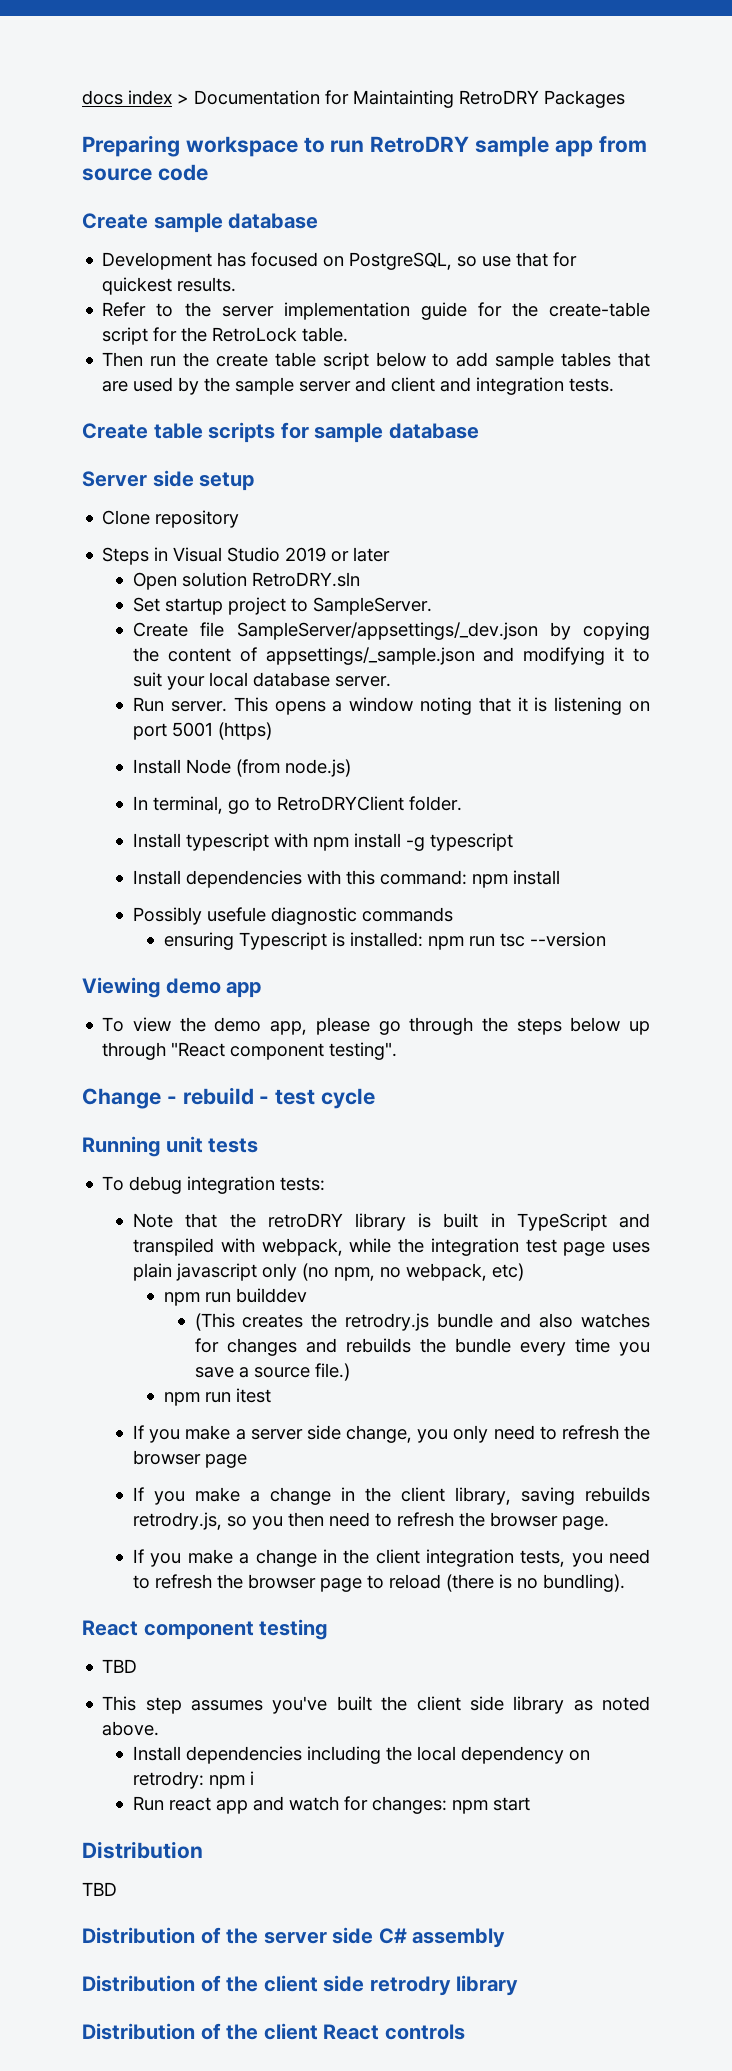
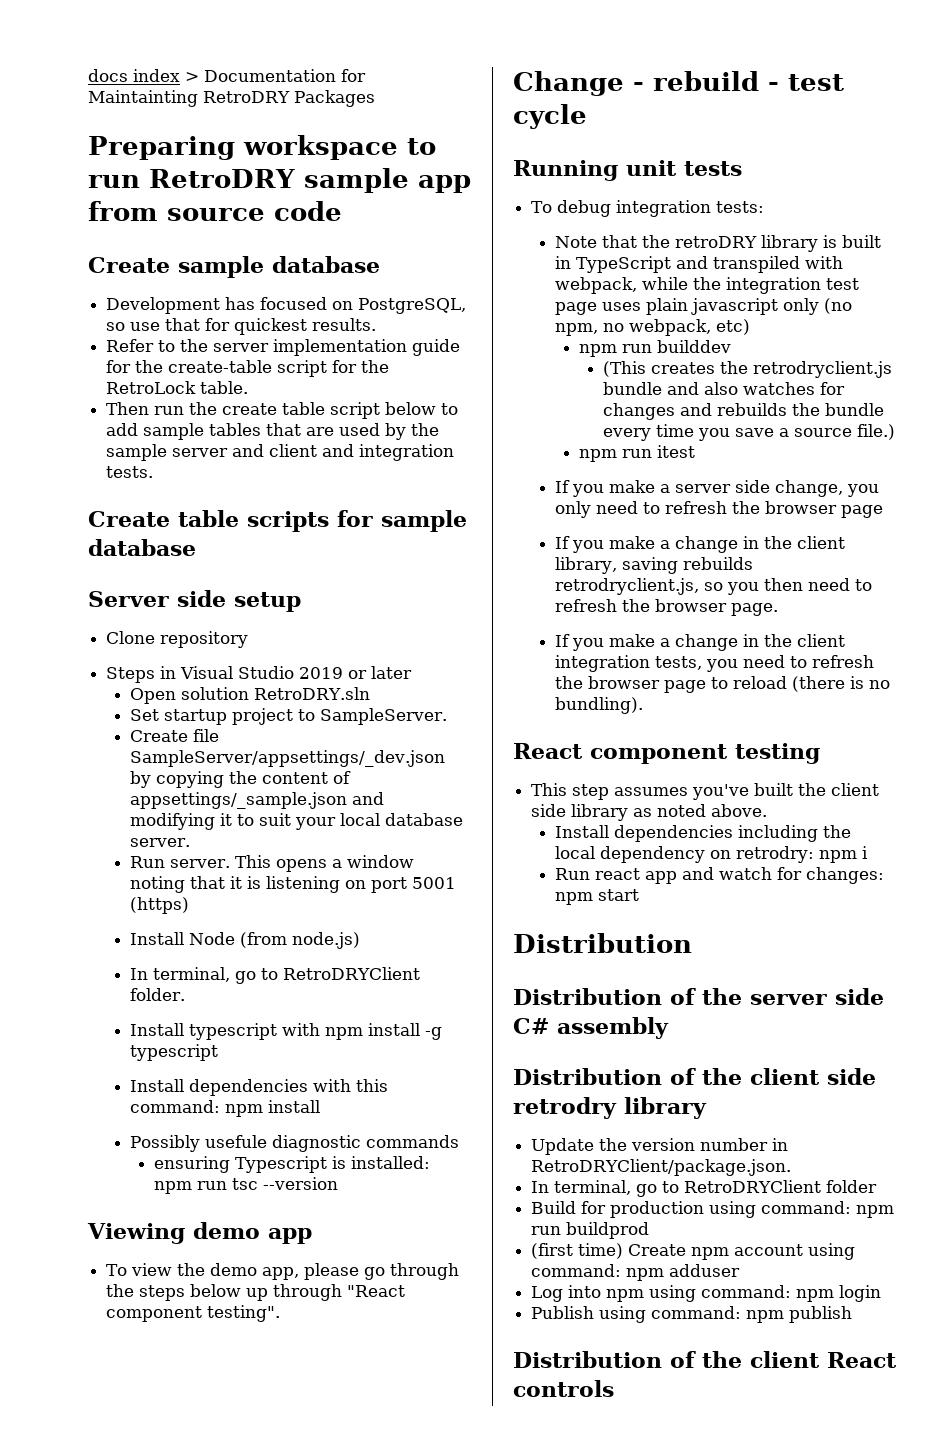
- (This creates the retrodry.js bundle and also watches for changes and rebuilds the bundle every time you save a source file.)
+ (This creates the retrodryclient.js bundle and also watches for changes and rebuilds the bundle every time you save a source file.)
- If you make a change in the client library, saving rebuilds retrodry.js, so you then need to refresh the browser page.
+ If you make a change in the client library, saving rebuilds retrodryclient.js, so you then need to refresh the browser page.
  React component testing
- TBD
  Run react app and watch for changes: npm start
  Distribution
- TBD
+ Update the version number in RetroDRYClient/package.json.
+ In terminal, go to RetroDRYClient folder
+ Build for production using command: npm run buildprod
+ (first time) Create npm account using command: npm adduser
+ Log into npm using command: npm login
+ Publish using command: npm publish

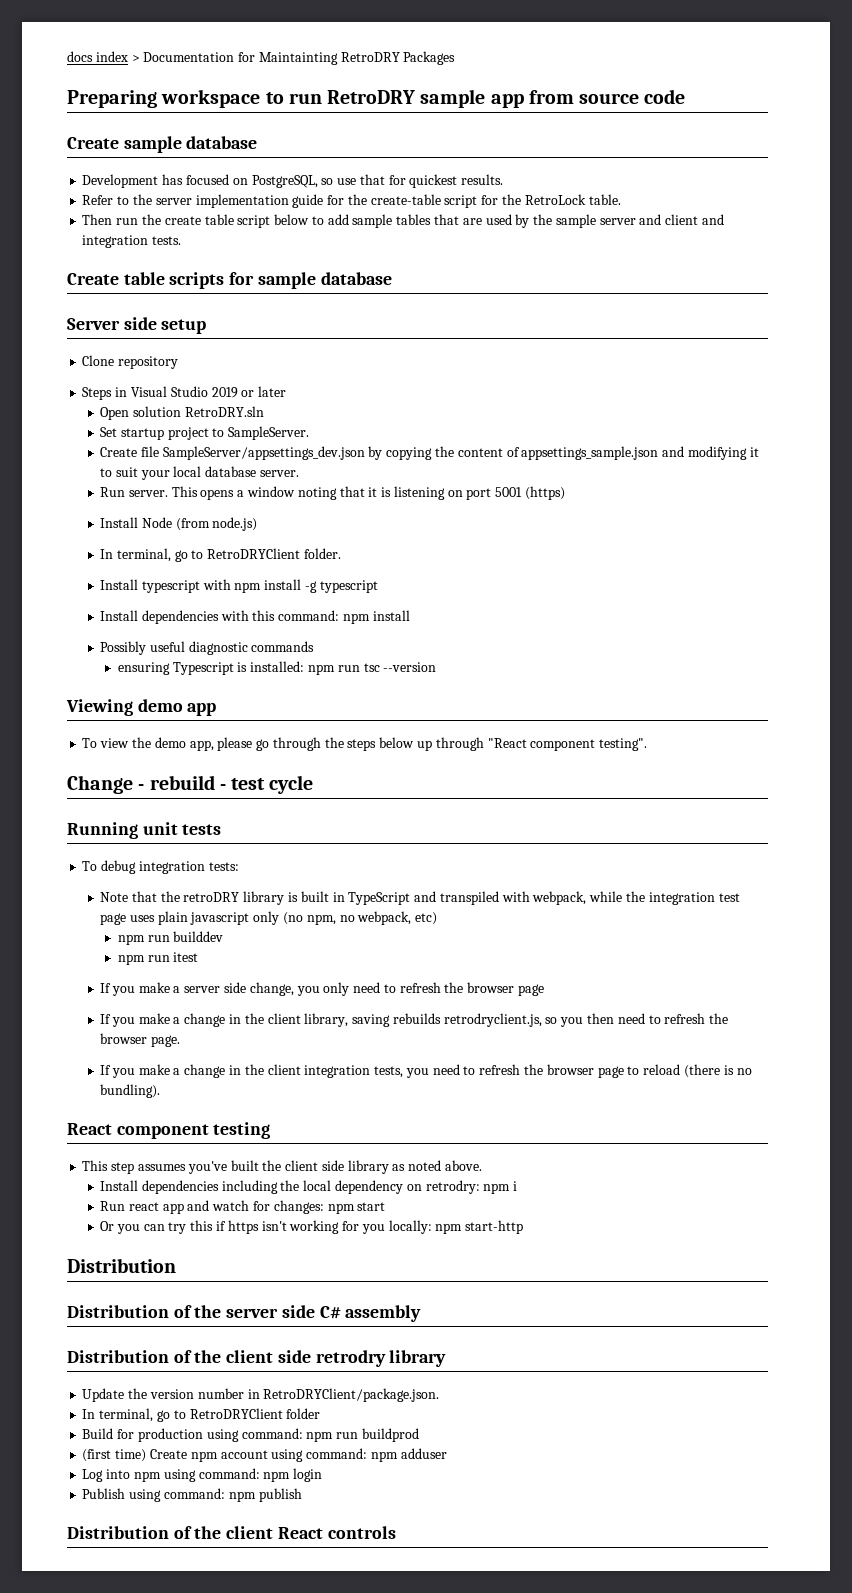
- Create file SampleServer/appsettings/_dev.json by copying the content of appsettings/_sample.json and modifying it to suit your local database server.
+ Create file SampleServer/appsettings_dev.json by copying the content of appsettings_sample.json and modifying it to suit your local database server.
- Possibly usefule diagnostic commands
+ Possibly useful diagnostic commands
- (This creates the retrodryclient.js bundle and also watches for changes and rebuilds the bundle every time you save a source file.)
+ Or you can try this if https isn't working for you locally: npm start-http

